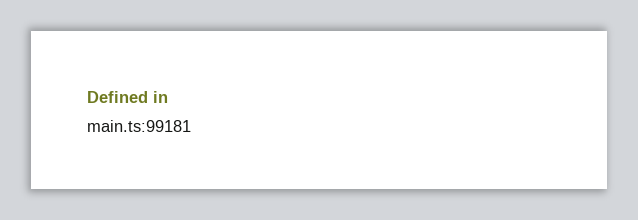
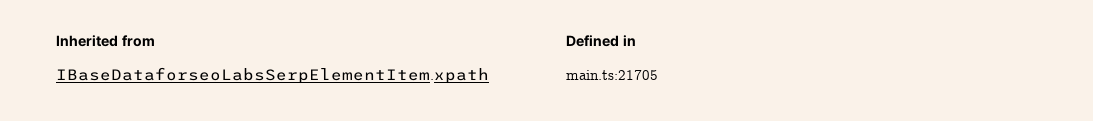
+ Inherited from
+ IBaseDataforseoLabsSerpElementItem.xpath
- main.ts:99181
+ main.ts:21705

